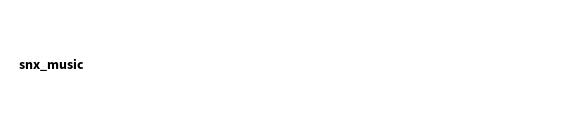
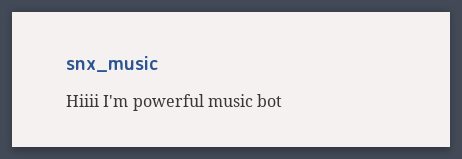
+ Hiiii I'm powerful music bot

